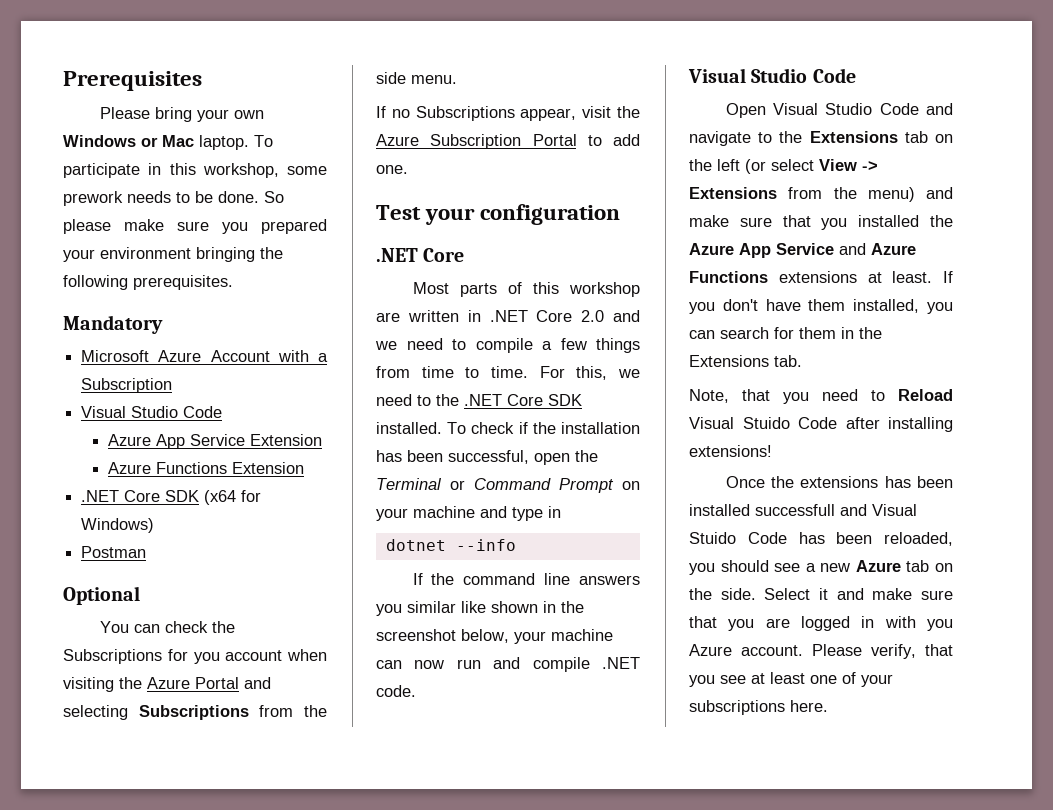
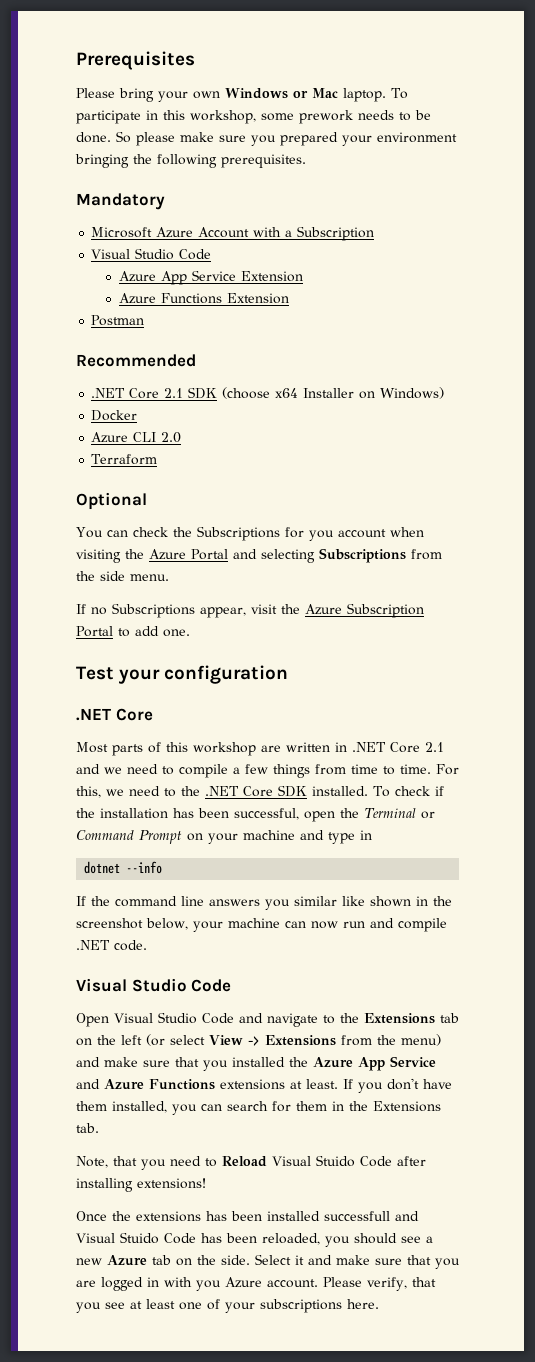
- .NET Core SDK (x64 for Windows)
  Postman
+ Recommended
+ .NET Core 2.1 SDK (choose x64 Installer on Windows)
+ Docker
+ Azure CLI 2.0
+ Terraform
- Most parts of this workshop are written in .NET Core 2.0 and we need to compile a few things from time to time.
+ Most parts of this workshop are written in .NET Core 2.1 and we need to compile a few things from time to time.

